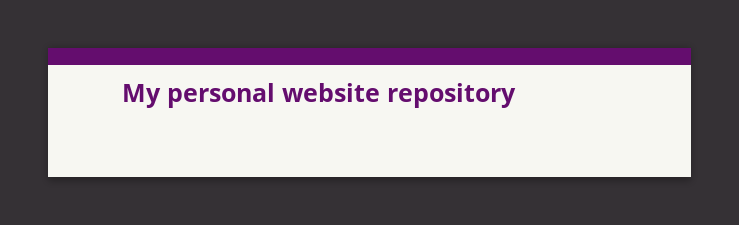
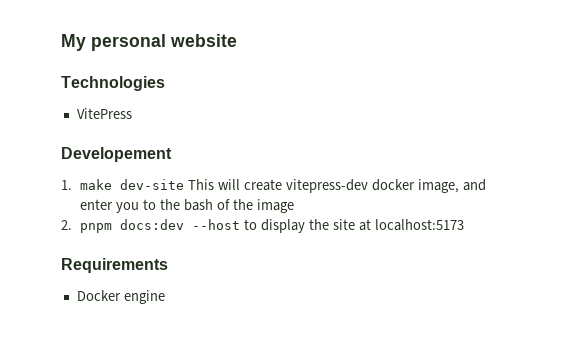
- My personal website repository
+ My personal website
+ Technologies
+ VitePress
+ Developement
+ 1. make dev-site This will create vitepress-dev docker image, and enter you to the bash of the image
+ 2. pnpm docs:dev --host to display the site at localhost:5173
+ Requirements
+ Docker engine

